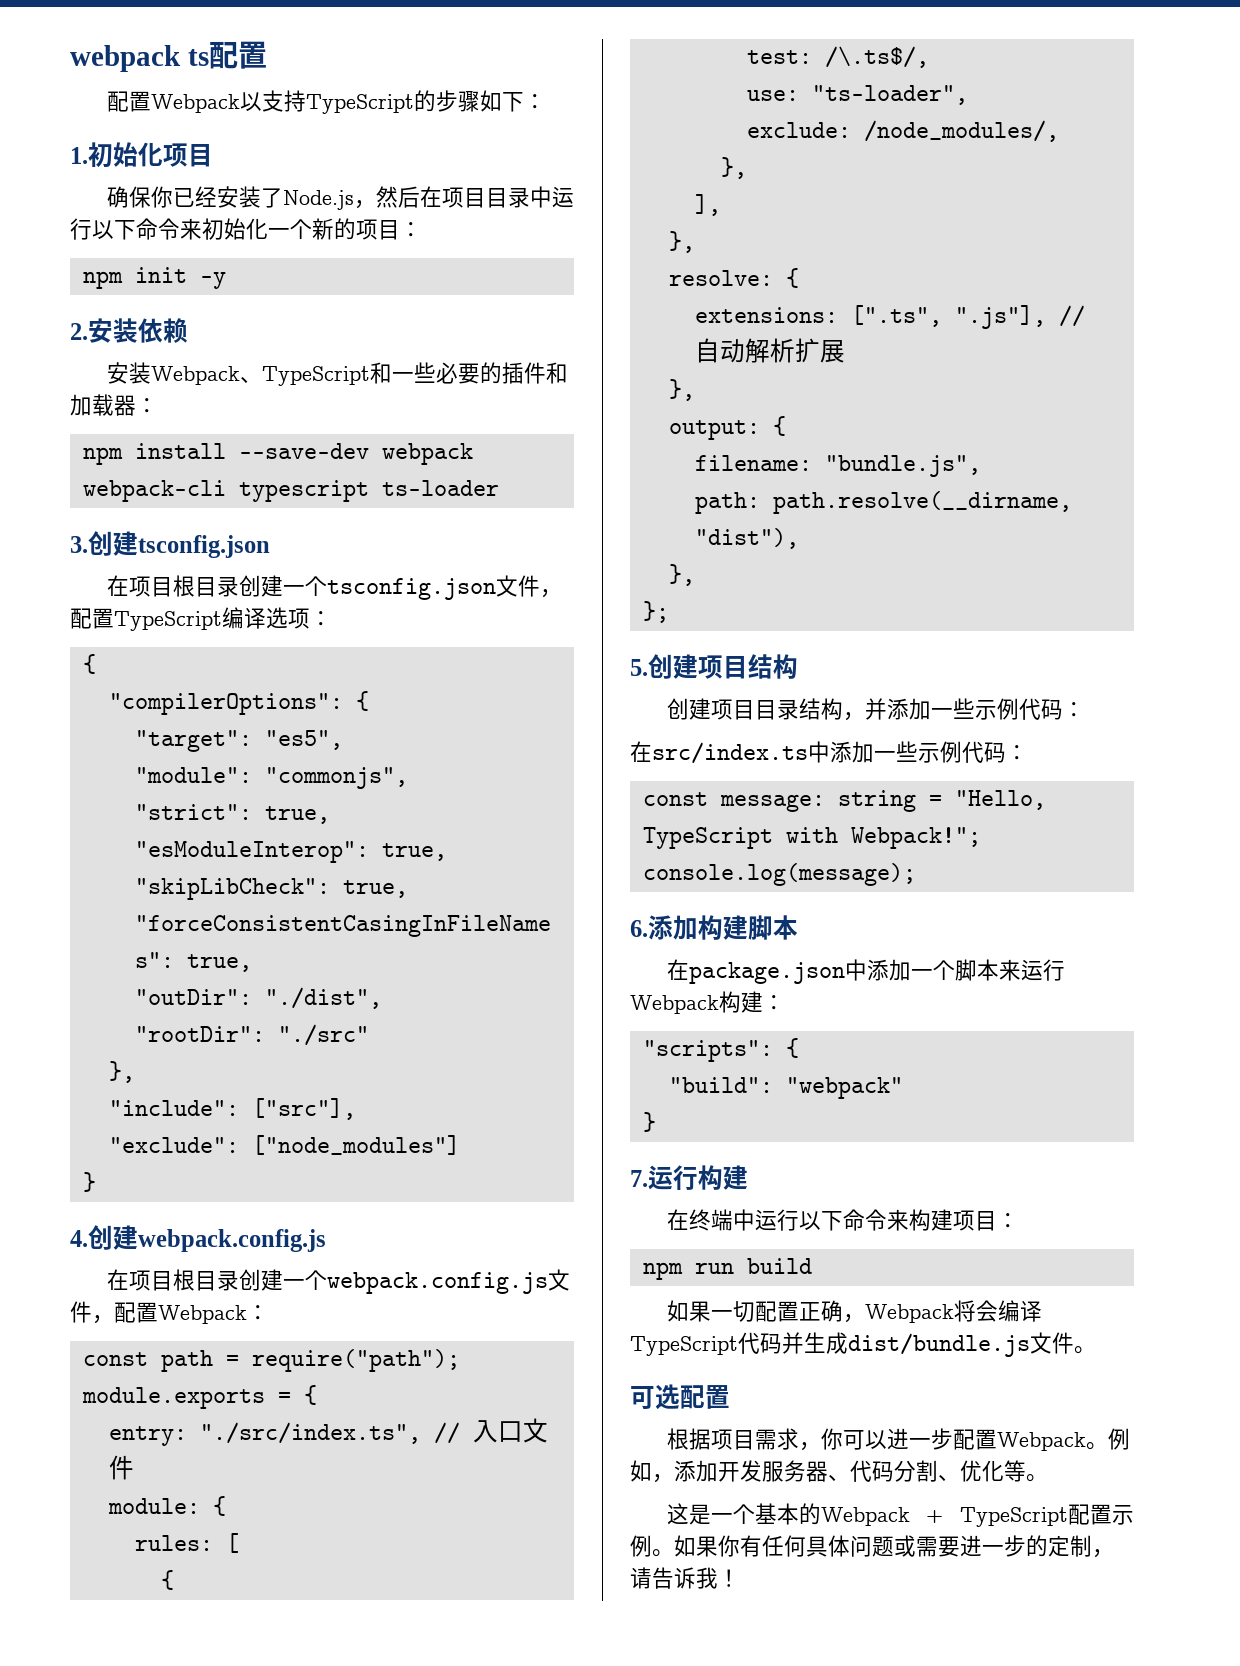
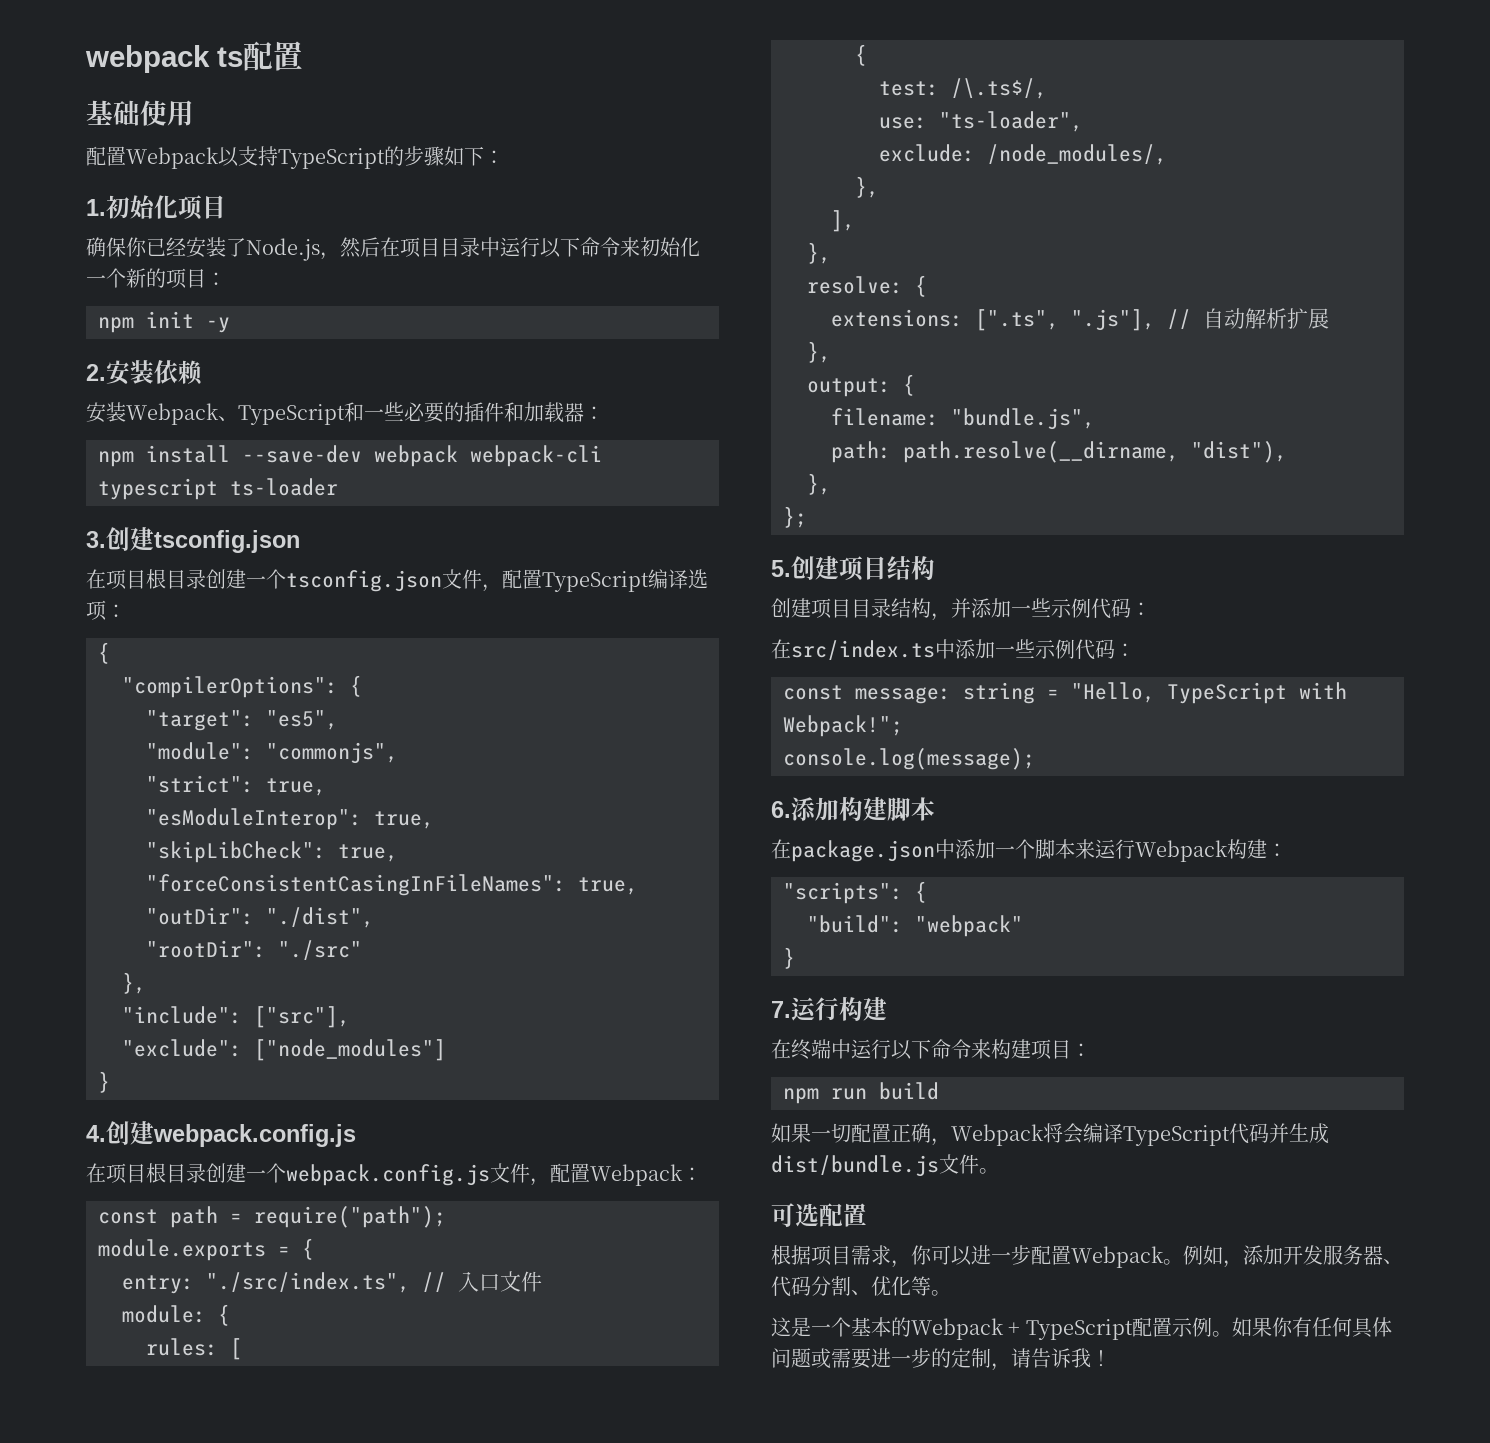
+ 基础使用

